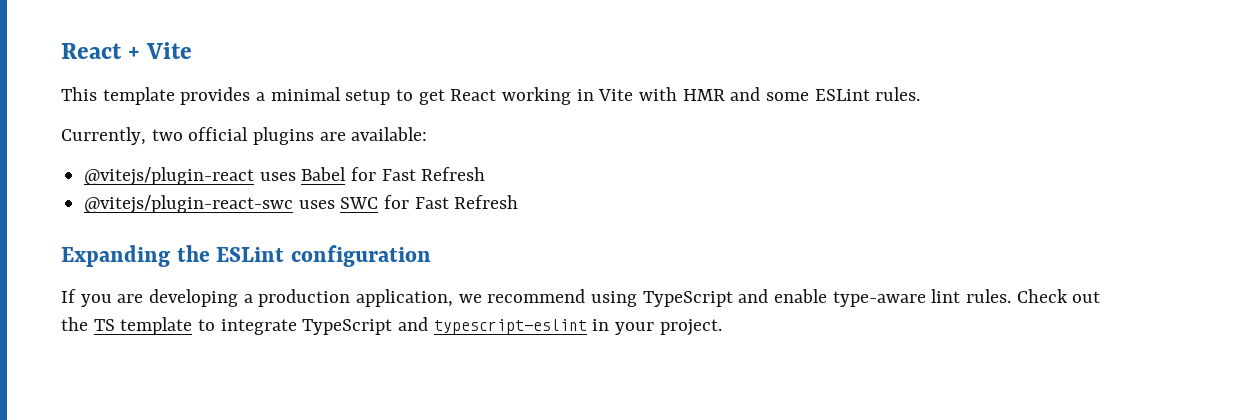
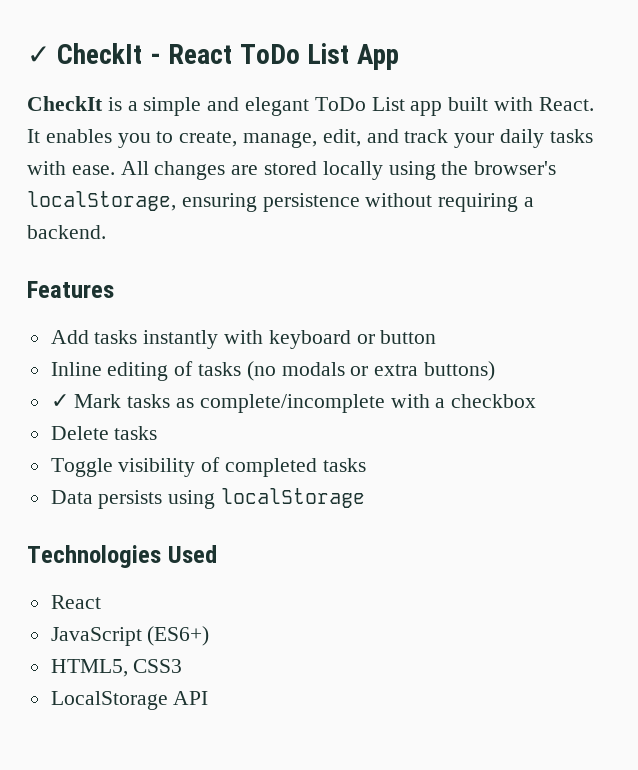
- React + Vite
- This template provides a minimal setup to get React working in Vite with HMR and some ESLint rules.
- Currently, two official plugins are available:
- @vitejs/plugin-react uses Babel for Fast Refresh
- @vitejs/plugin-react-swc uses SWC for Fast Refresh
- Expanding the ESLint configuration
- If you are developing a production application, we recommend using TypeScript and enable type-aware lint rules. Check out the TS template to integrate TypeScript and typescript-eslint in your project.
+ ✓ CheckIt - React ToDo List App
+ CheckIt is a simple and elegant ToDo List app built with React. It enables you to create, manage, edit, and track your daily tasks with ease. All changes are stored locally using the browser's localStorage, ensuring persistence without requiring a backend.
+ Features
+ Add tasks instantly with keyboard or button
+ Inline editing of tasks (no modals or extra buttons)
+ ✓ Mark tasks as complete/incomplete with a checkbox
+ Delete tasks
+ Toggle visibility of completed tasks
+ Data persists using localStorage
+ Technologies Used
+ React
+ JavaScript (ES6+)
+ HTML5, CSS3
+ LocalStorage API

